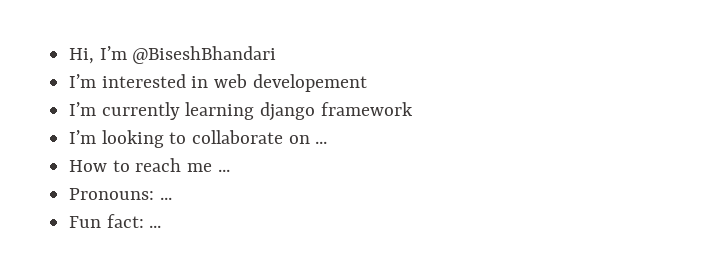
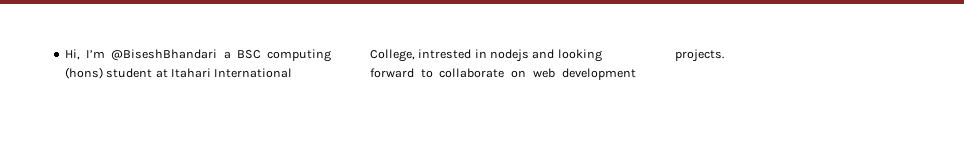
- Hi, I’m @BiseshBhandari
- I’m interested in web developement
- I’m currently learning django framework
- I’m looking to collaborate on ...
- How to reach me ...
- Pronouns: ...
- Fun fact: ...
+ Hi, I’m @BiseshBhandari a BSC computing (hons) student at Itahari International College, intrested in nodejs and looking forward to collaborate on web development projects.

